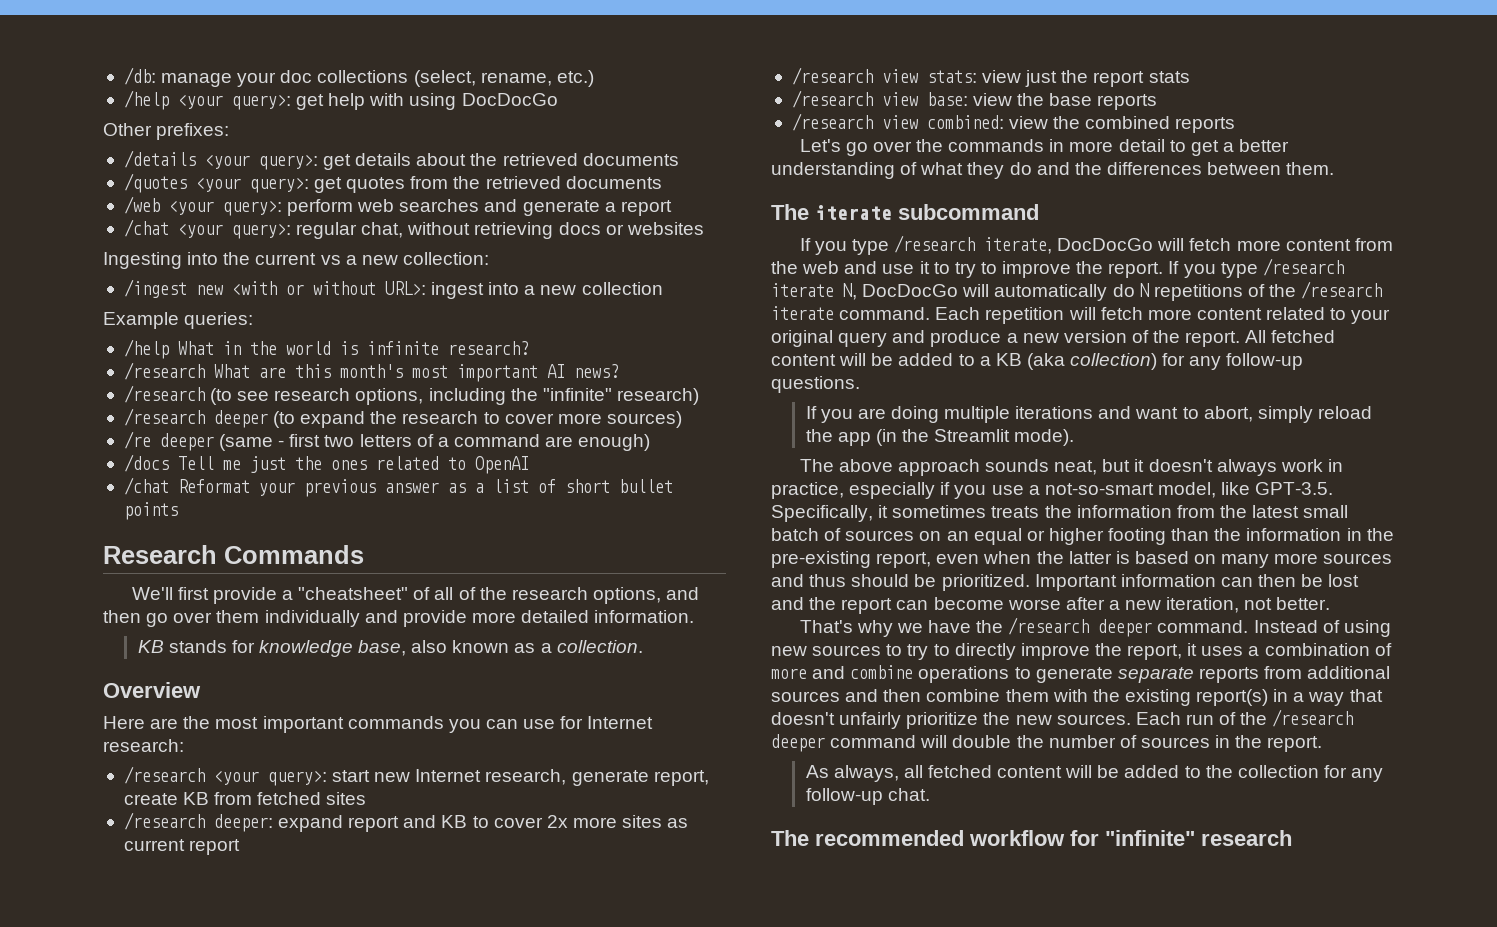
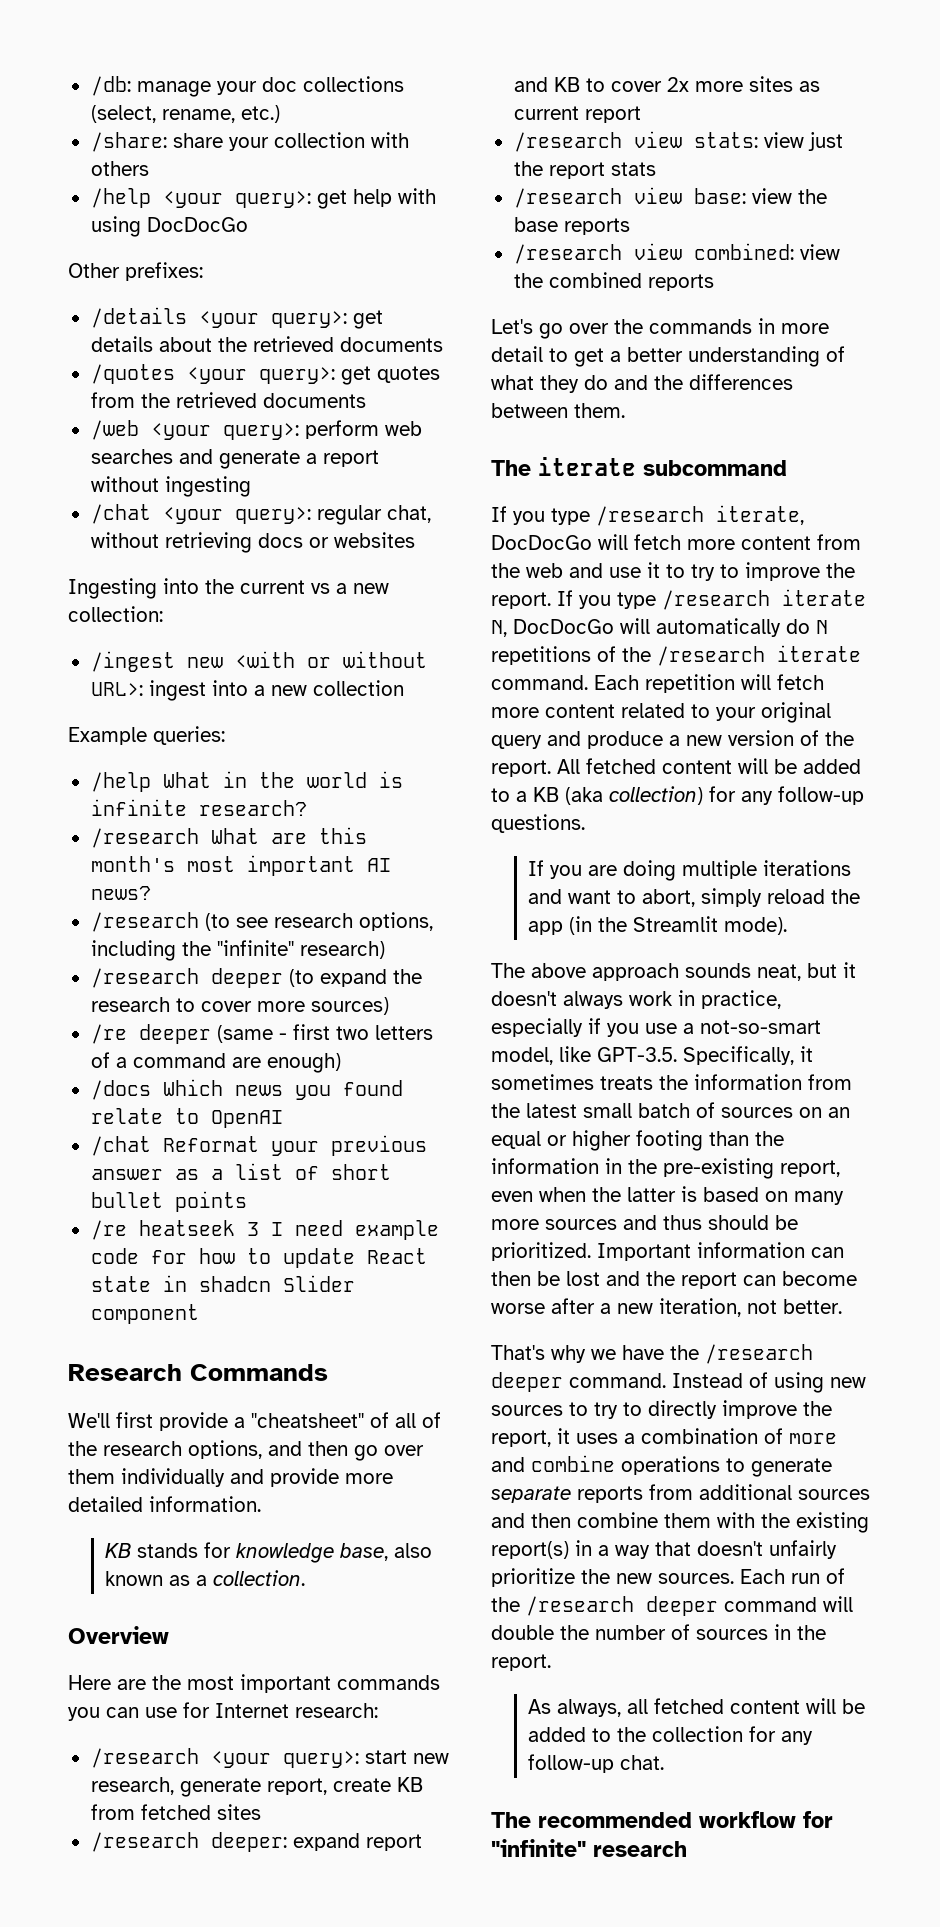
+ /share: share your collection with others
- /web <your query>: perform web searches and generate a report
+ /web <your query>: perform web searches and generate a report without ingesting
- /docs Tell me just the ones related to OpenAI
+ /docs Which news you found relate to OpenAI
+ /re heatseek 3 I need example code for how to update React state in shadcn Slider component
- /research <your query>: start new Internet research, generate report, create KB from fetched sites
+ /research <your query>: start new research, generate report, create KB from fetched sites

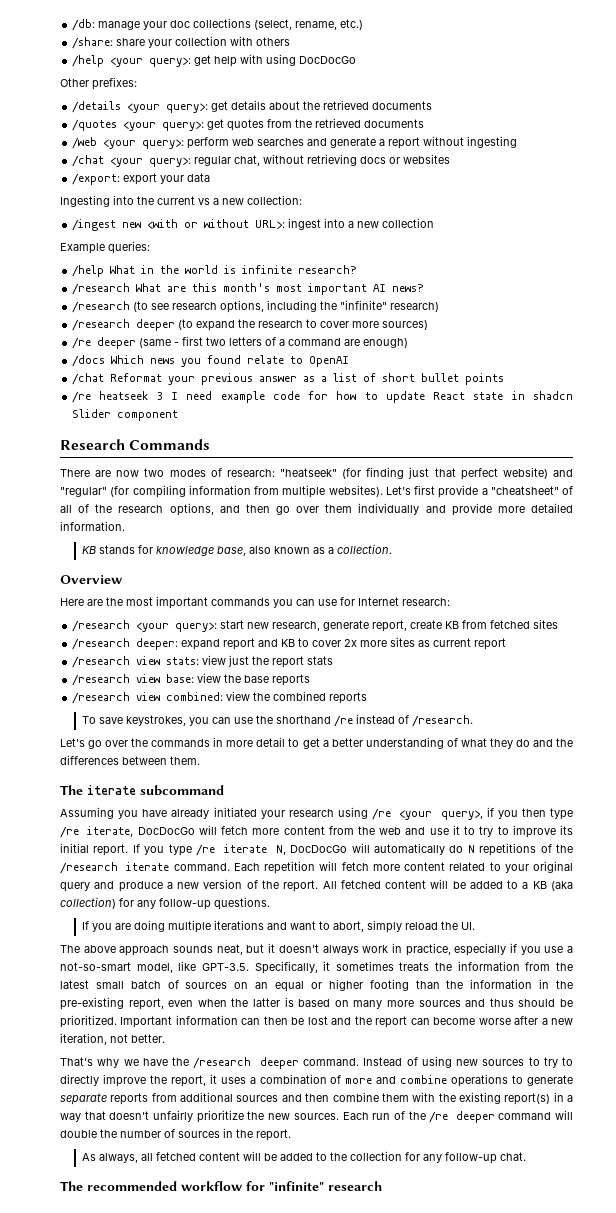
+ /export: export your data
- We'll first provide a "cheatsheet" of all of the research options, and then go over them individually and provide more detailed information.
+ There are now two modes of research: "heatseek" (for finding just that perfect website) and "regular" (for compiling information from multiple websites). Let's first provide a "cheatsheet" of all of the research options, and then go over them individually and provide more detailed information.
+ To save keystrokes, you can use the shorthand /re instead of /research.
- If you type /research iterate, DocDocGo will fetch more content from the web and use it to try to improve the report.
+ Assuming you have already initiated your research using /re <your query>, if you then type /re iterate, DocDocGo will fetch more content from the web and use it to try to improve its initial report.
- If you type /research iterate N, DocDocGo will automatically do N repetitions of the /research iterate command.
+ If you type /re iterate N, DocDocGo will automatically do N repetitions of the /research iterate command.
- If you are doing multiple iterations and want to abort, simply reload the app (in the Streamlit mode).
+ If you are doing multiple iterations and want to abort, simply reload the UI.
- Each run of the /research deeper command will double the number of sources in the report.
+ Each run of the /re deeper command will double the number of sources in the report.

